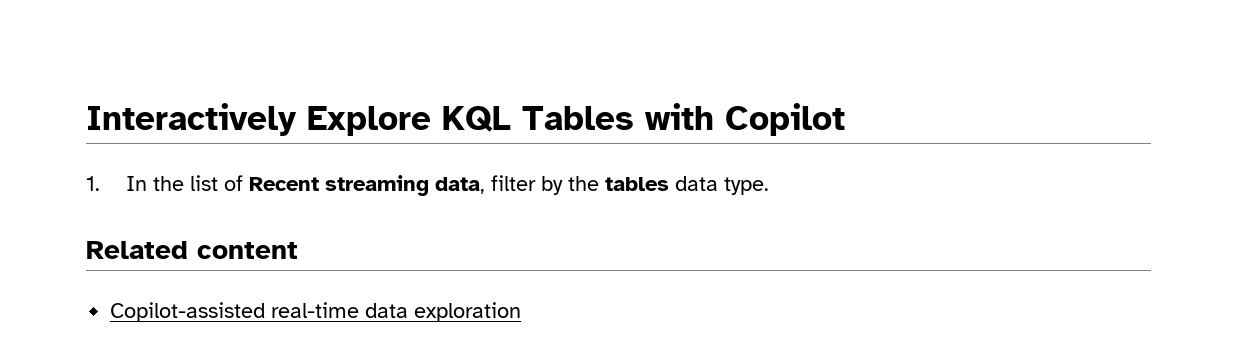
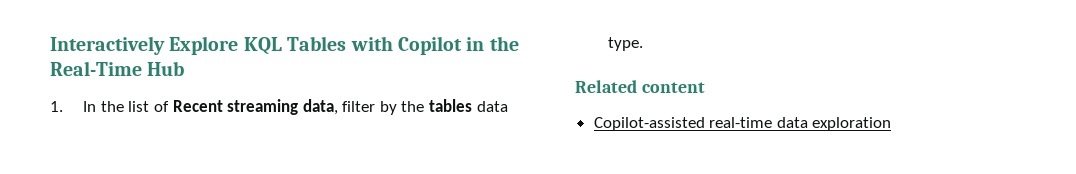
- Interactively Explore KQL Tables with Copilot
+ Interactively Explore KQL Tables with Copilot in the Real-Time Hub

